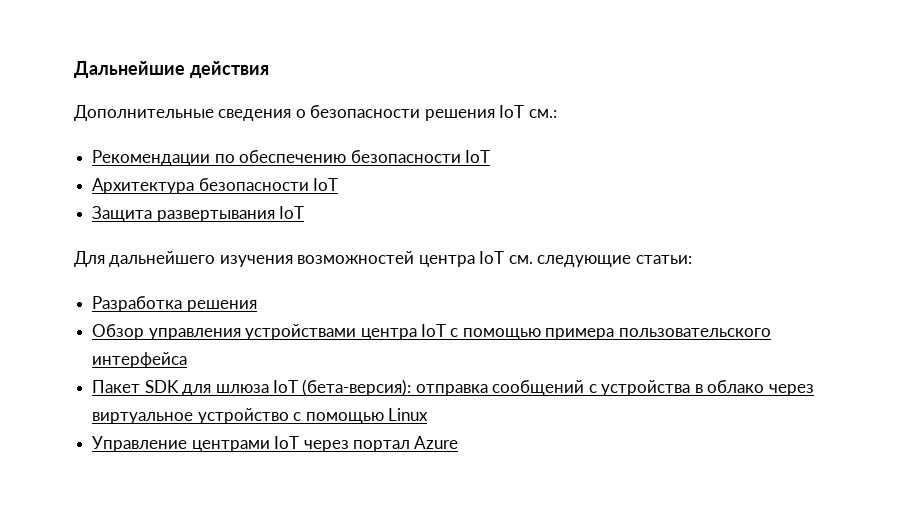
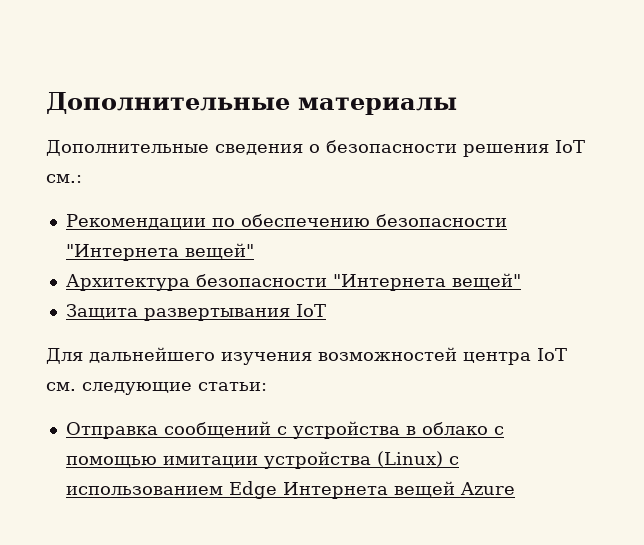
- Дальнейшие действия
+ Дополнительные материалы
- Рекомендации по обеспечению безопасности IoT
+ Рекомендации по обеспечению безопасности "Интернета вещей"
- Архитектура безопасности IoT
+ Архитектура безопасности "Интернета вещей"
- Разработка решения
- Обзор управления устройствами центра IoT с помощью примера пользовательского интерфейса
- Пакет SDK для шлюза IoT (бета-версия): отправка сообщений с устройства в облако через виртуальное устройство с помощью Linux
- Управление центрами IoT через портал Azure
+ Отправка сообщений с устройства в облако с помощью имитации устройства (Linux) с использованием Edge Интернета вещей Azure

